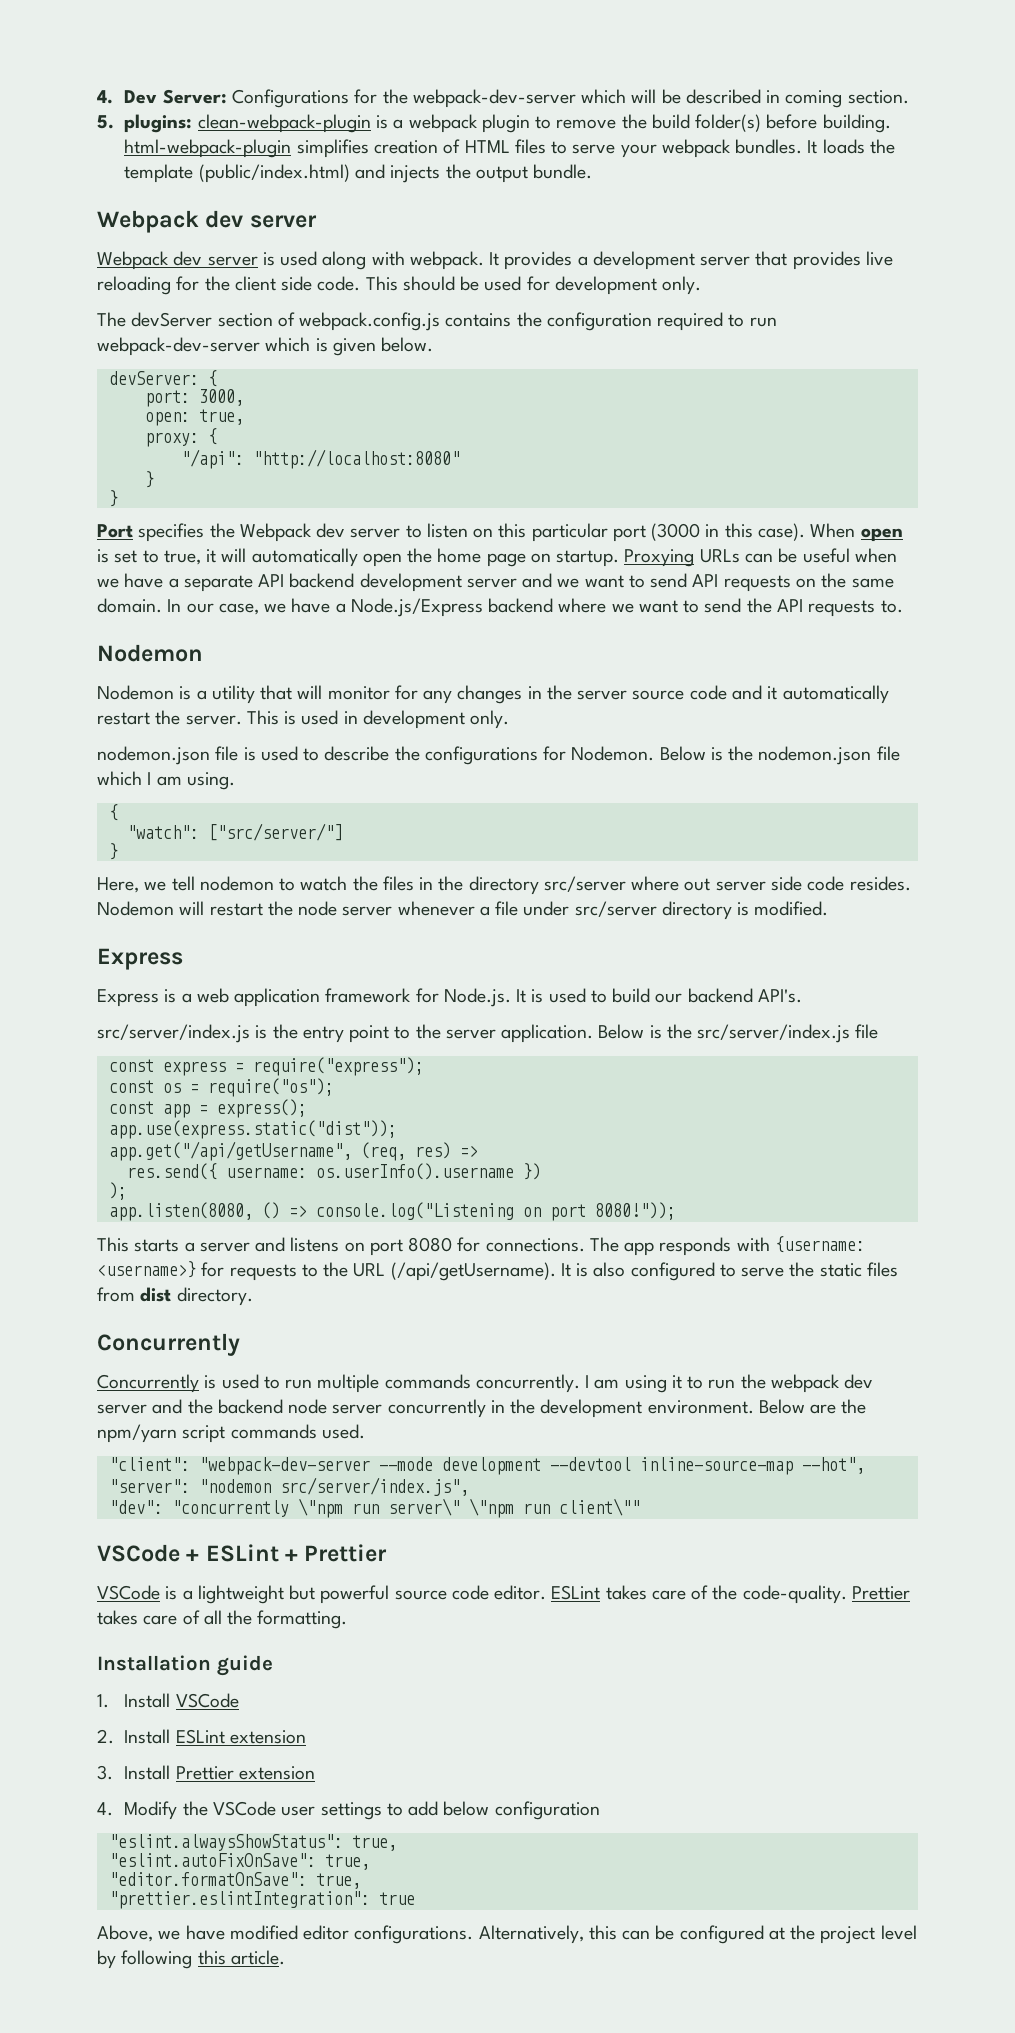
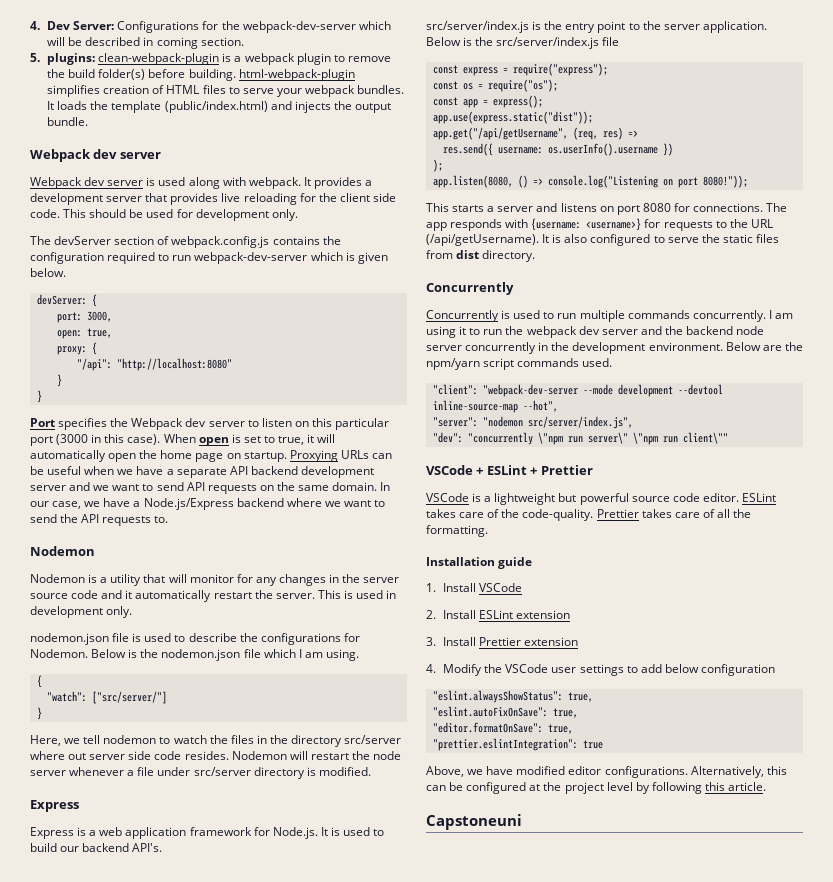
+ Capstoneuni

